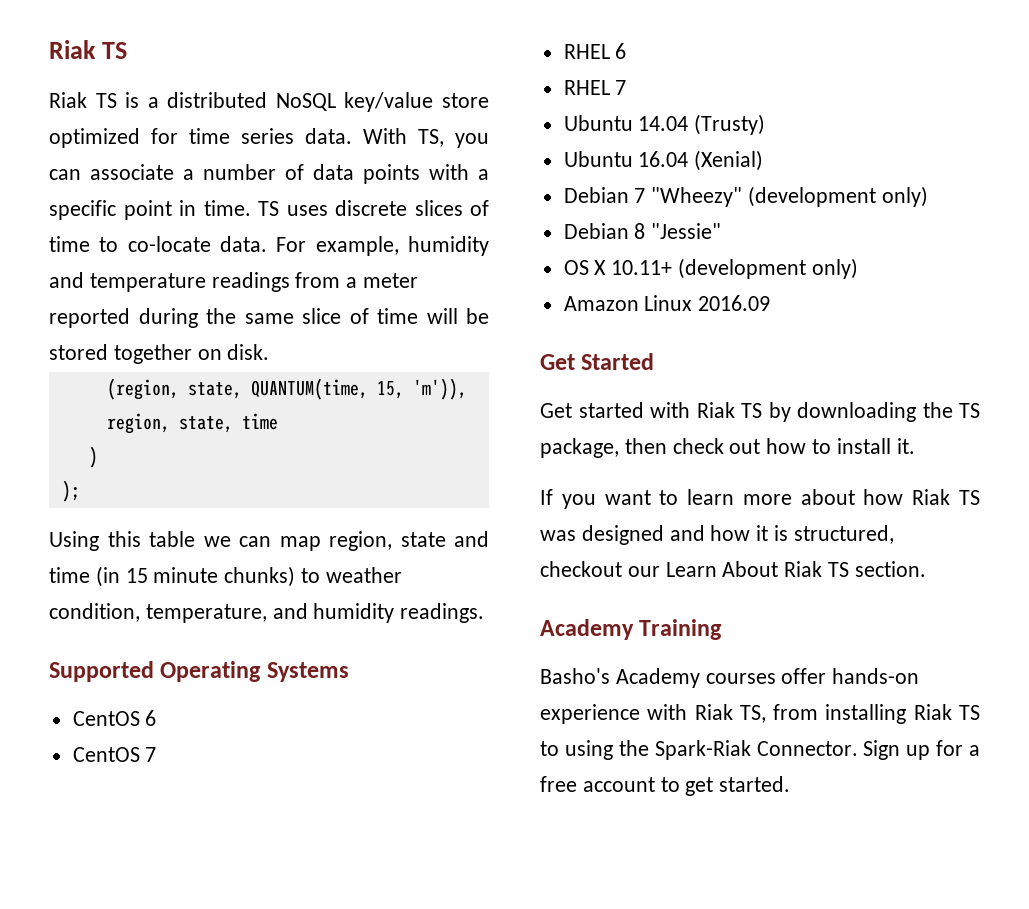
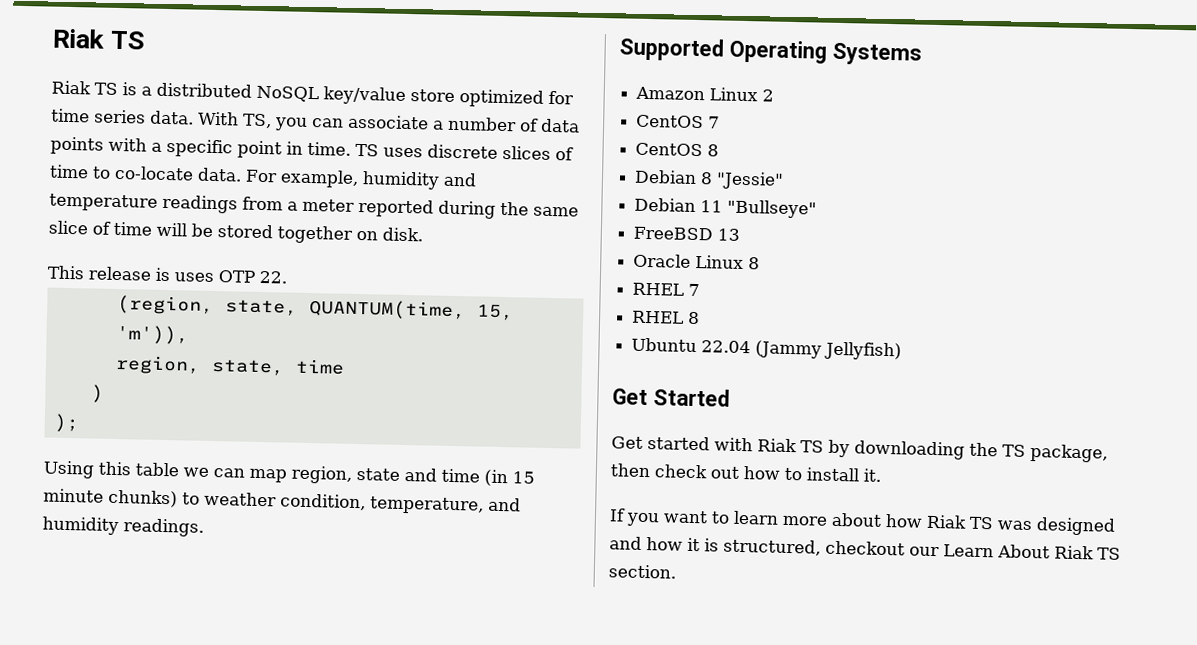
+ This release is uses OTP 22.
- CentOS 6
+ Amazon Linux 2
- RHEL 6
+ CentOS 8
+ Debian 8 "Jessie"
+ Debian 11 "Bullseye"
+ FreeBSD 13
+ Oracle Linux 8
  RHEL 7
- Ubuntu 14.04 (Trusty)
- Ubuntu 16.04 (Xenial)
- Debian 7 "Wheezy" (development only)
- Debian 8 "Jessie"
- OS X 10.11+ (development only)
- Amazon Linux 2016.09
+ RHEL 8
+ Ubuntu 22.04 (Jammy Jellyfish)
- Academy Training
- Basho's Academy courses offer hands-on experience with Riak TS, from installing Riak TS to using the Spark-Riak Connector. Sign up for a free account to get started.

